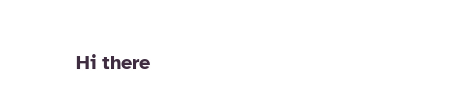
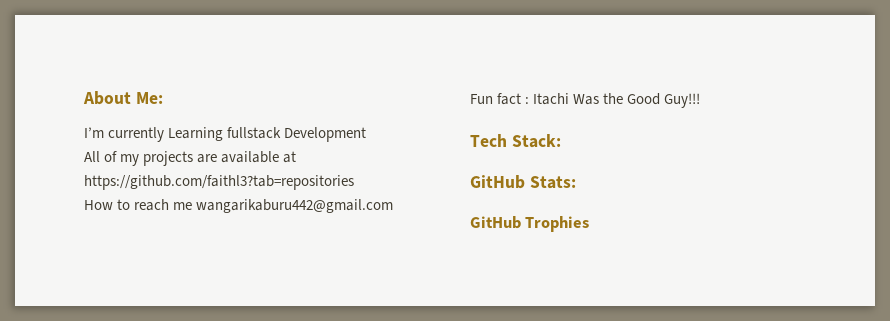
- Hi there
+ About Me:
+ I’m currently Learning fullstack Development
+ All of my projects are available at https://github.com/faithl3?tab=repositories
+ How to reach me wangarikaburu442@gmail.com
+ Fun fact : Itachi Was the Good Guy!!!
+ Tech Stack:
+ GitHub Stats:
+ GitHub Trophies

